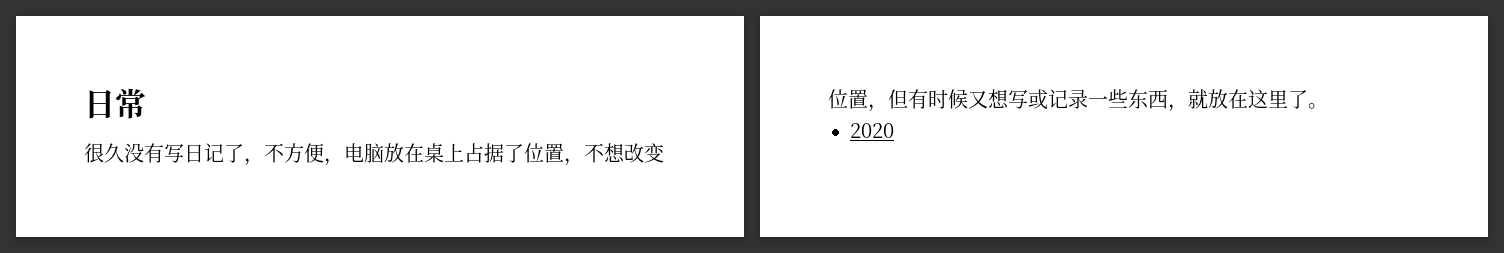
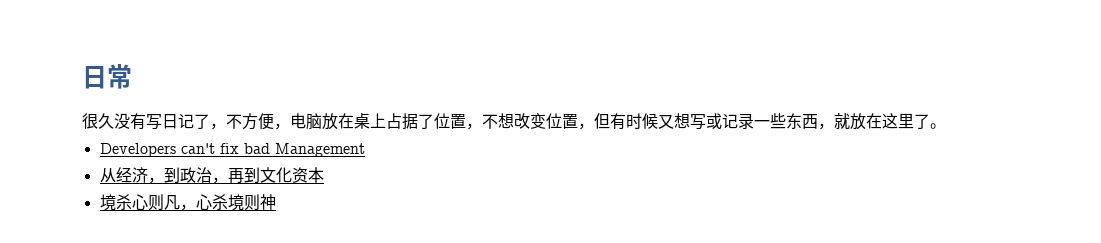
- 2020
+ Developers can't fix bad Management
+ 从经济，到政治，再到文化资本
+ 境杀心则凡，心杀境则神

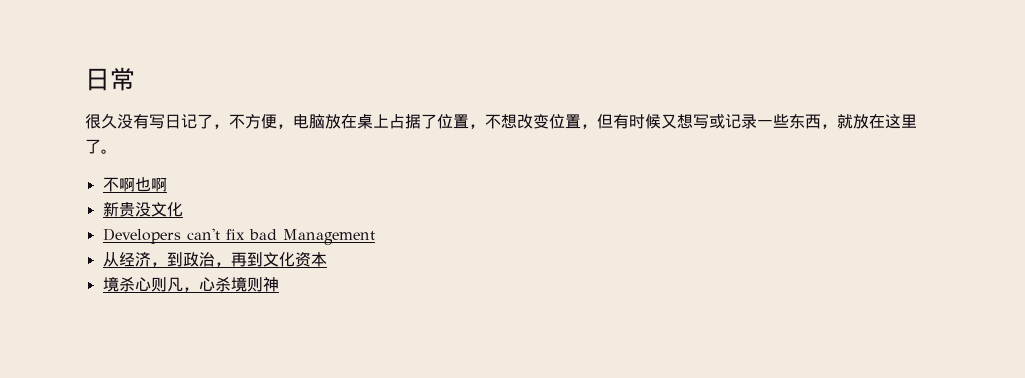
+ 不啊也啊
+ 新贵没文化

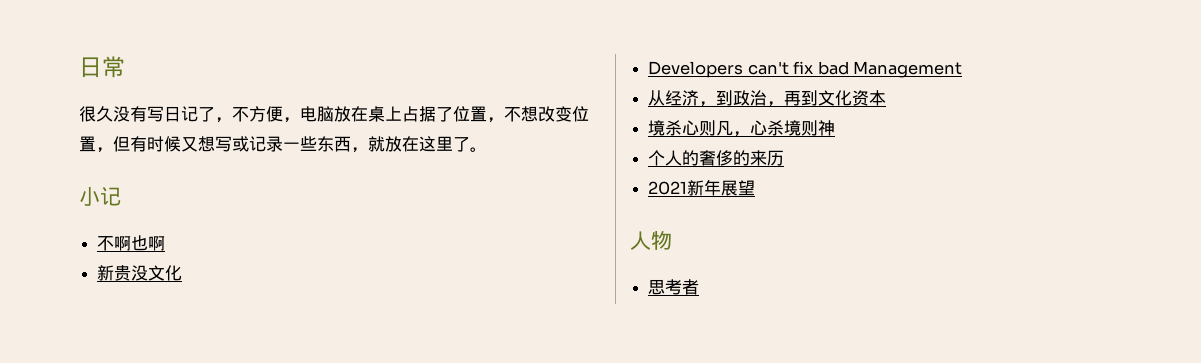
+ 小记
+ 个人的奢侈的来历
+ 2021新年展望
+ 人物
+ 思考者

